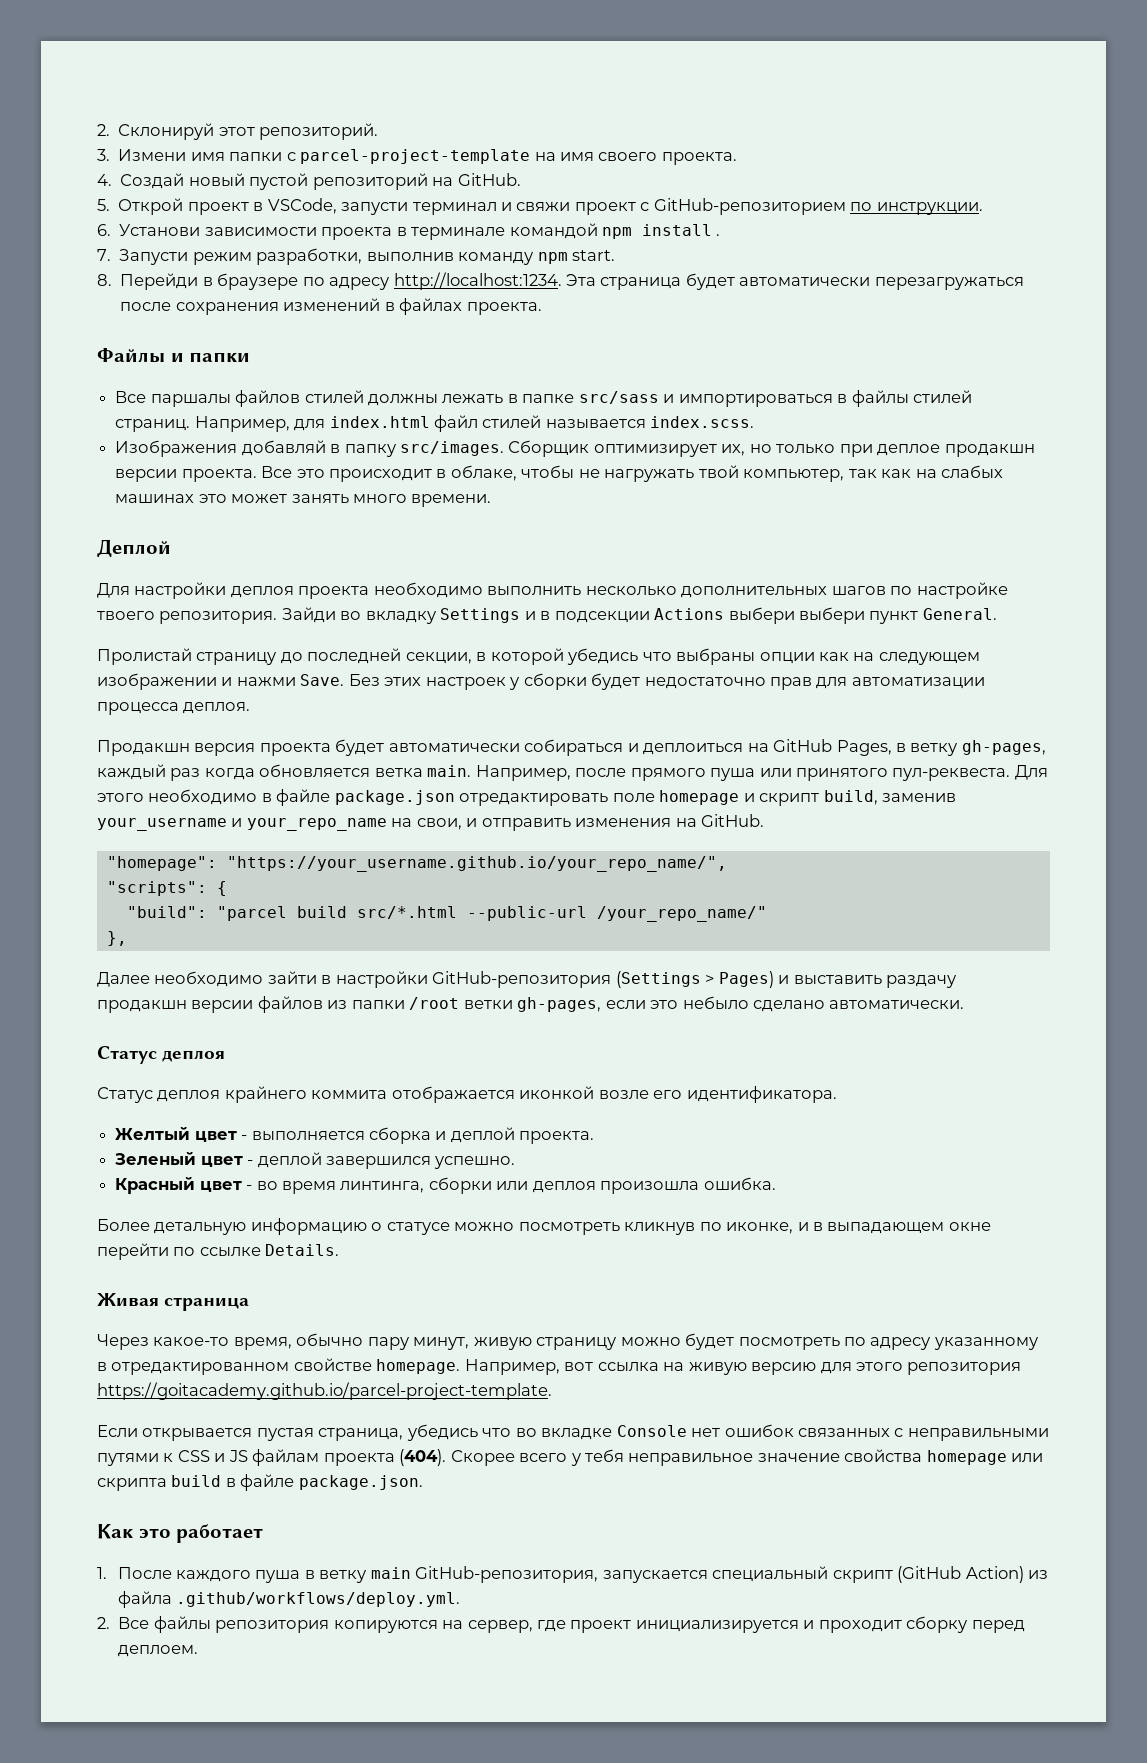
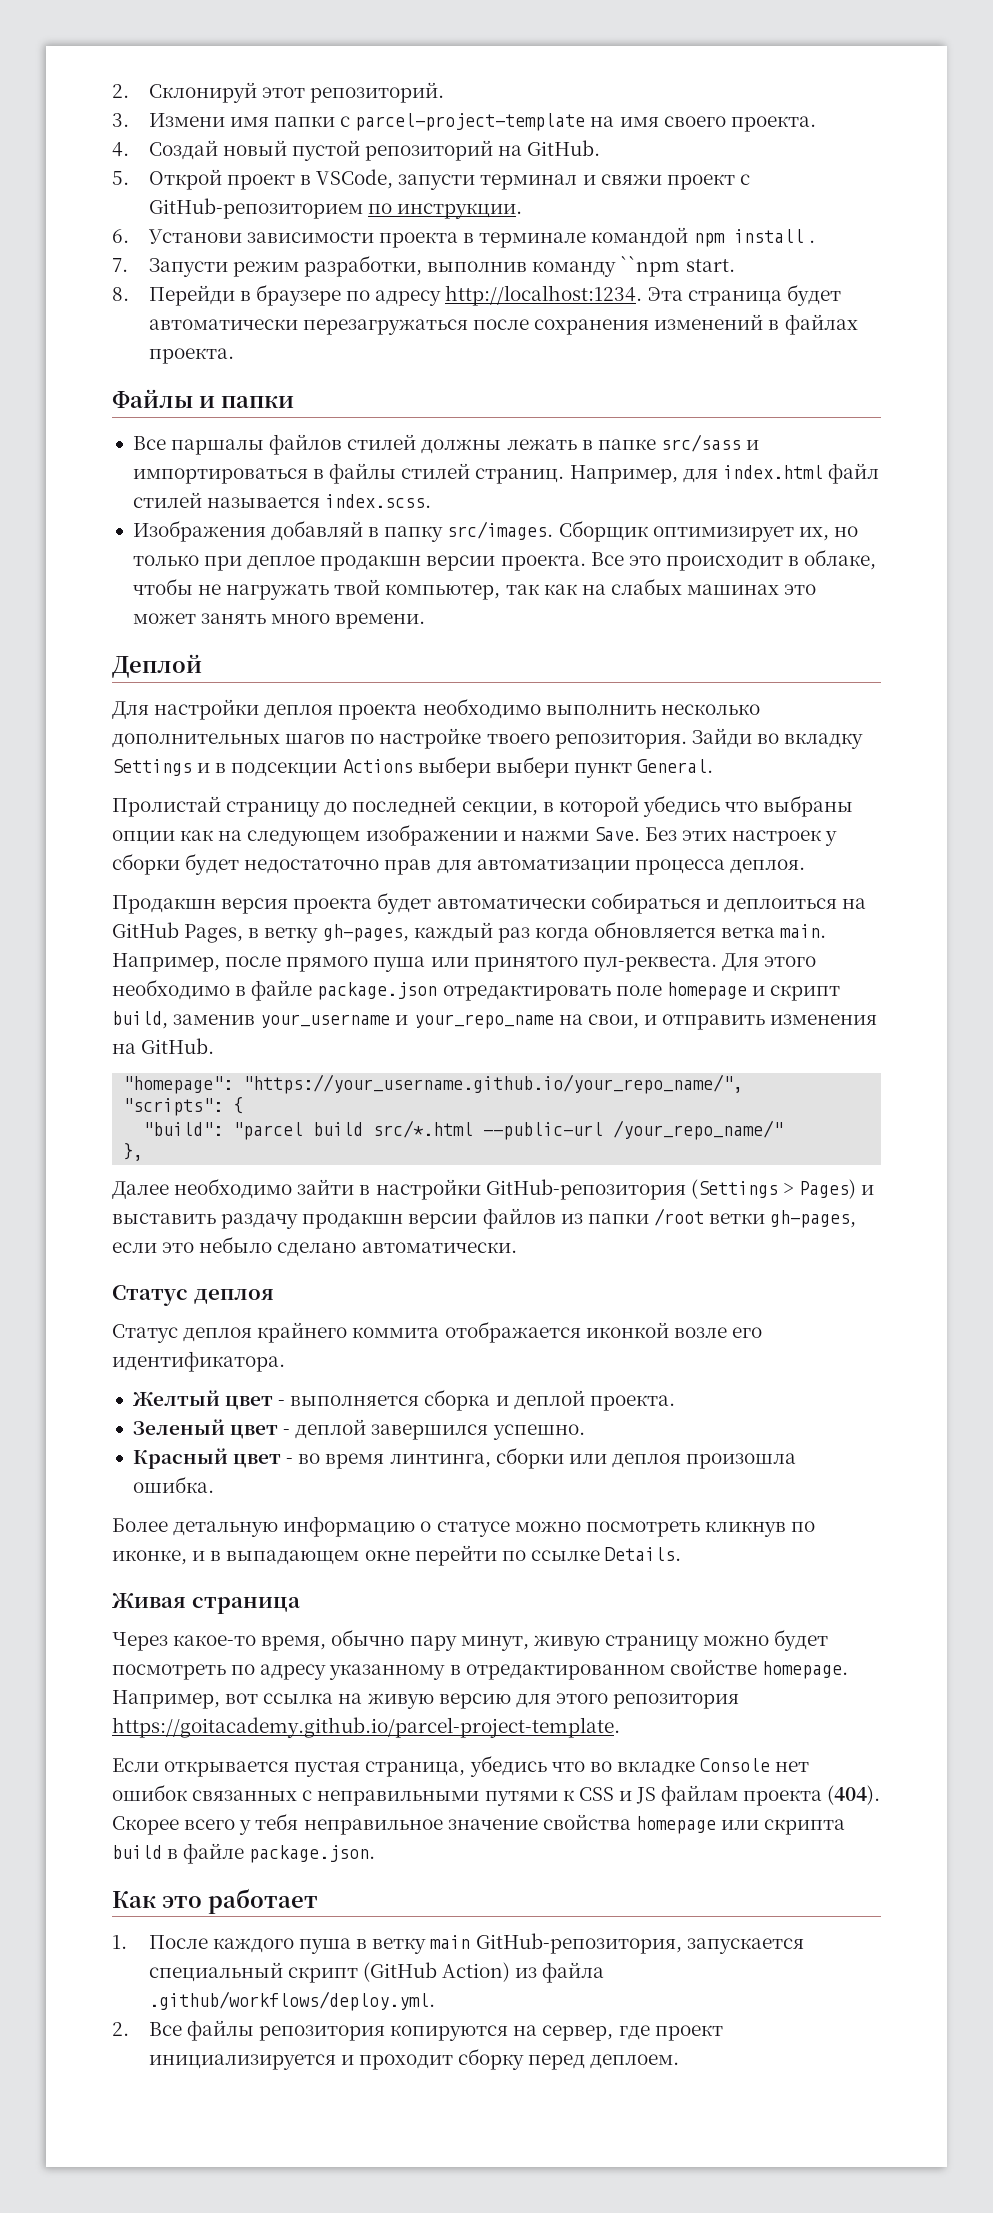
- 7. Запусти режим разработки, выполнив команду npm start.
+ 7. Запусти режим разработки, выполнив команду ``npm start.

